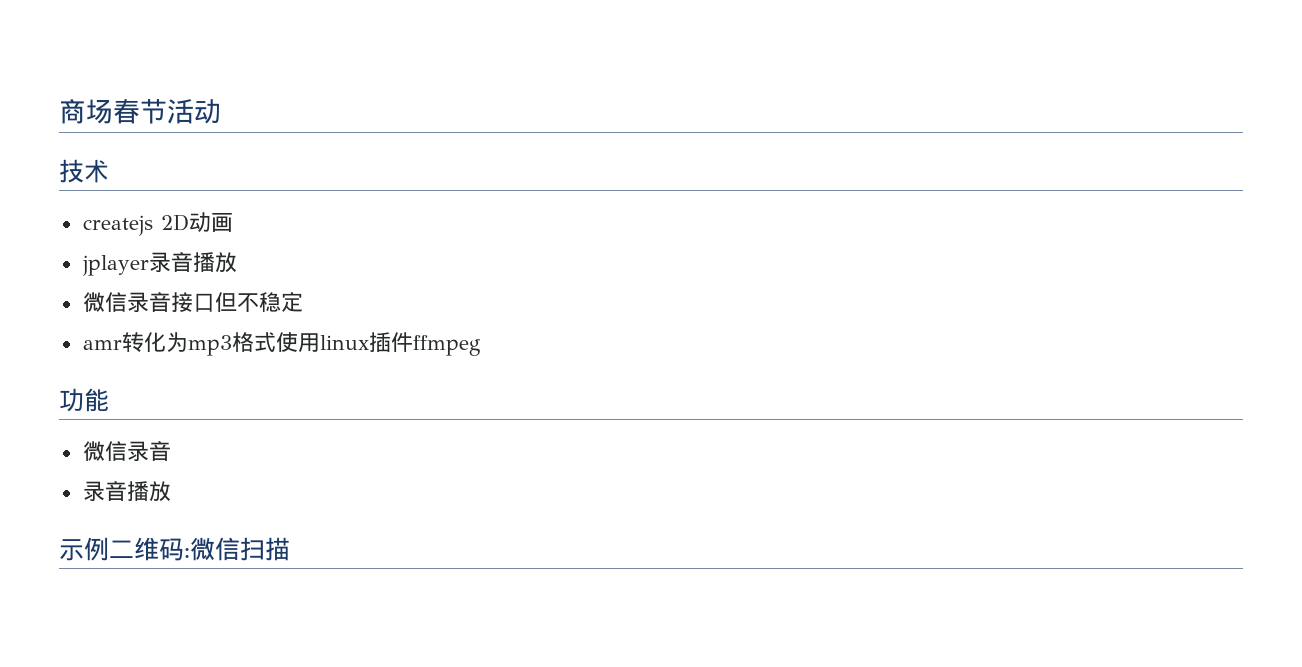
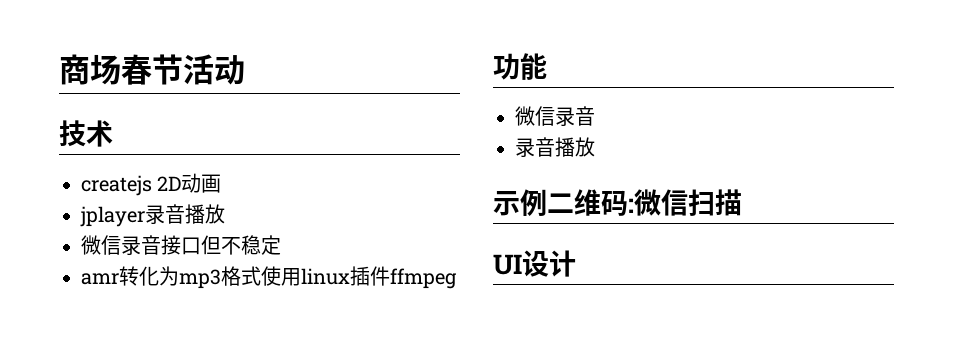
+ UI设计

